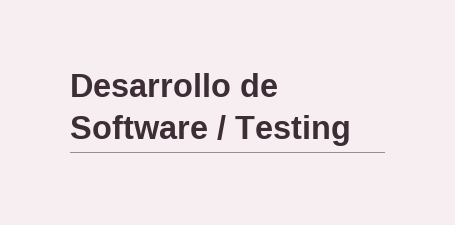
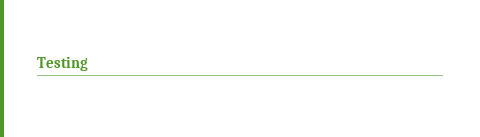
- Desarrollo de Software / Testing
+ Testing

